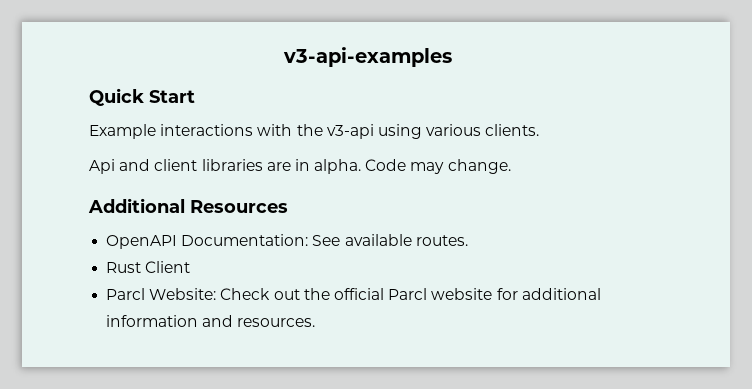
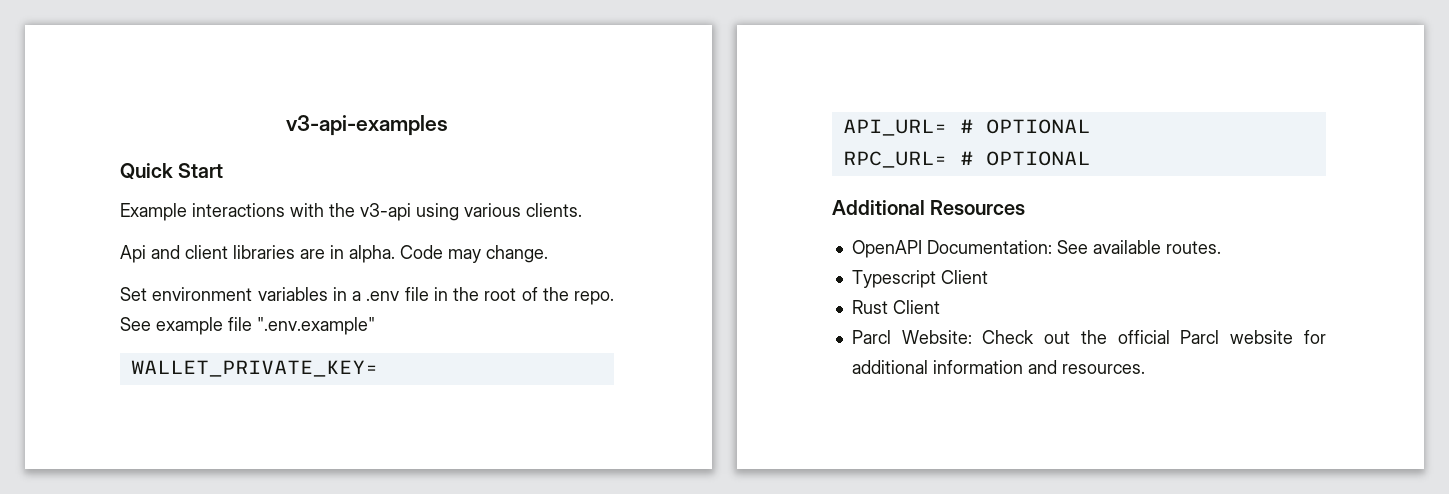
+ Set environment variables in a .env file in the root of the repo. See example file ".env.example"
+ WALLET_PRIVATE_KEY=
+ API_URL= # OPTIONAL
+ RPC_URL= # OPTIONAL
+ Typescript Client

